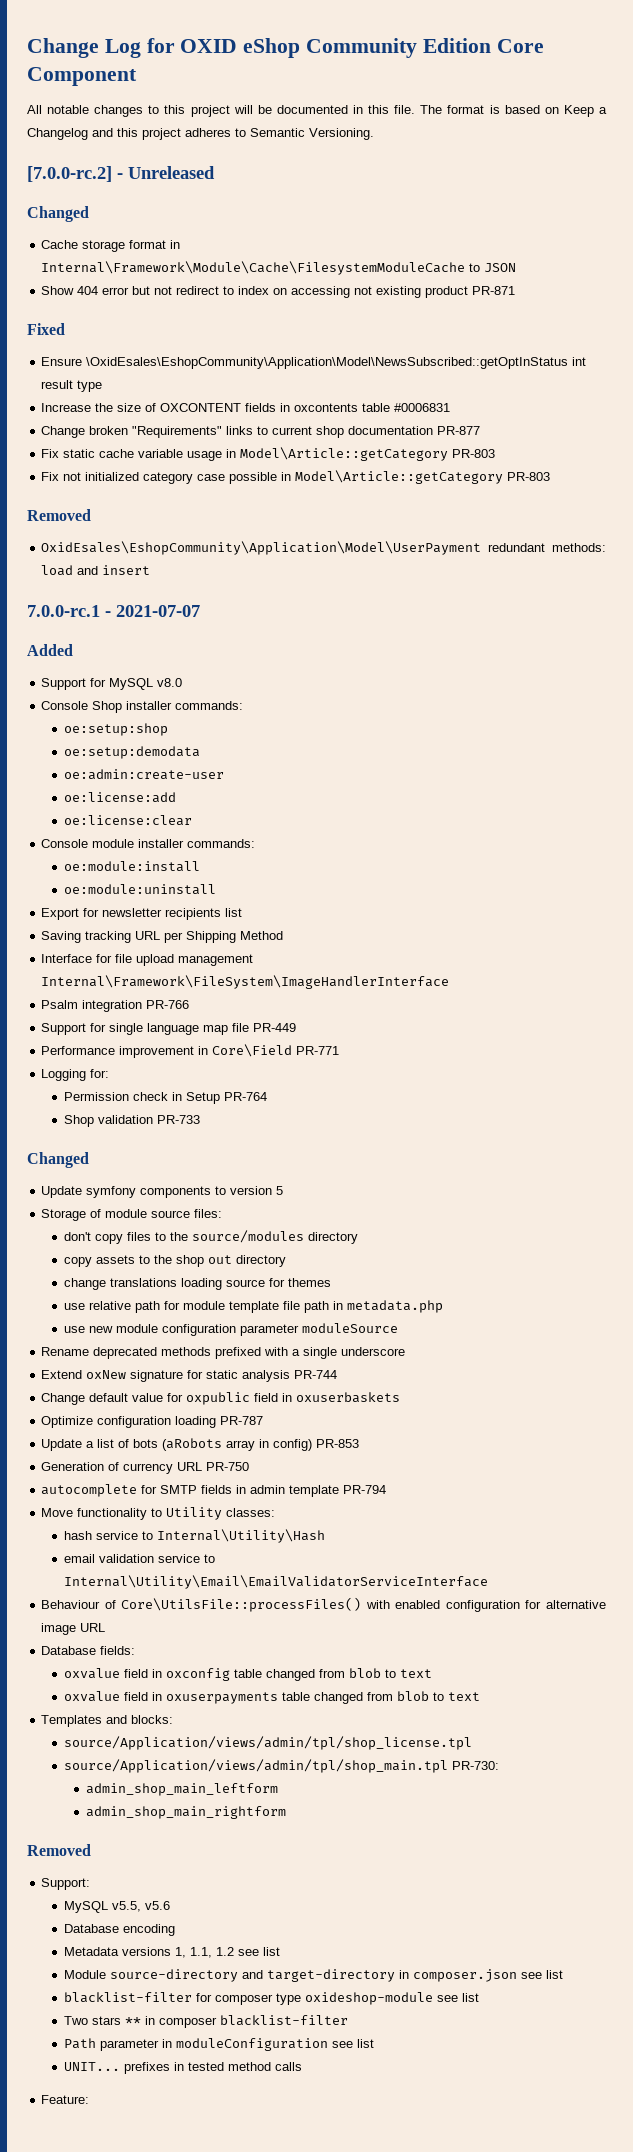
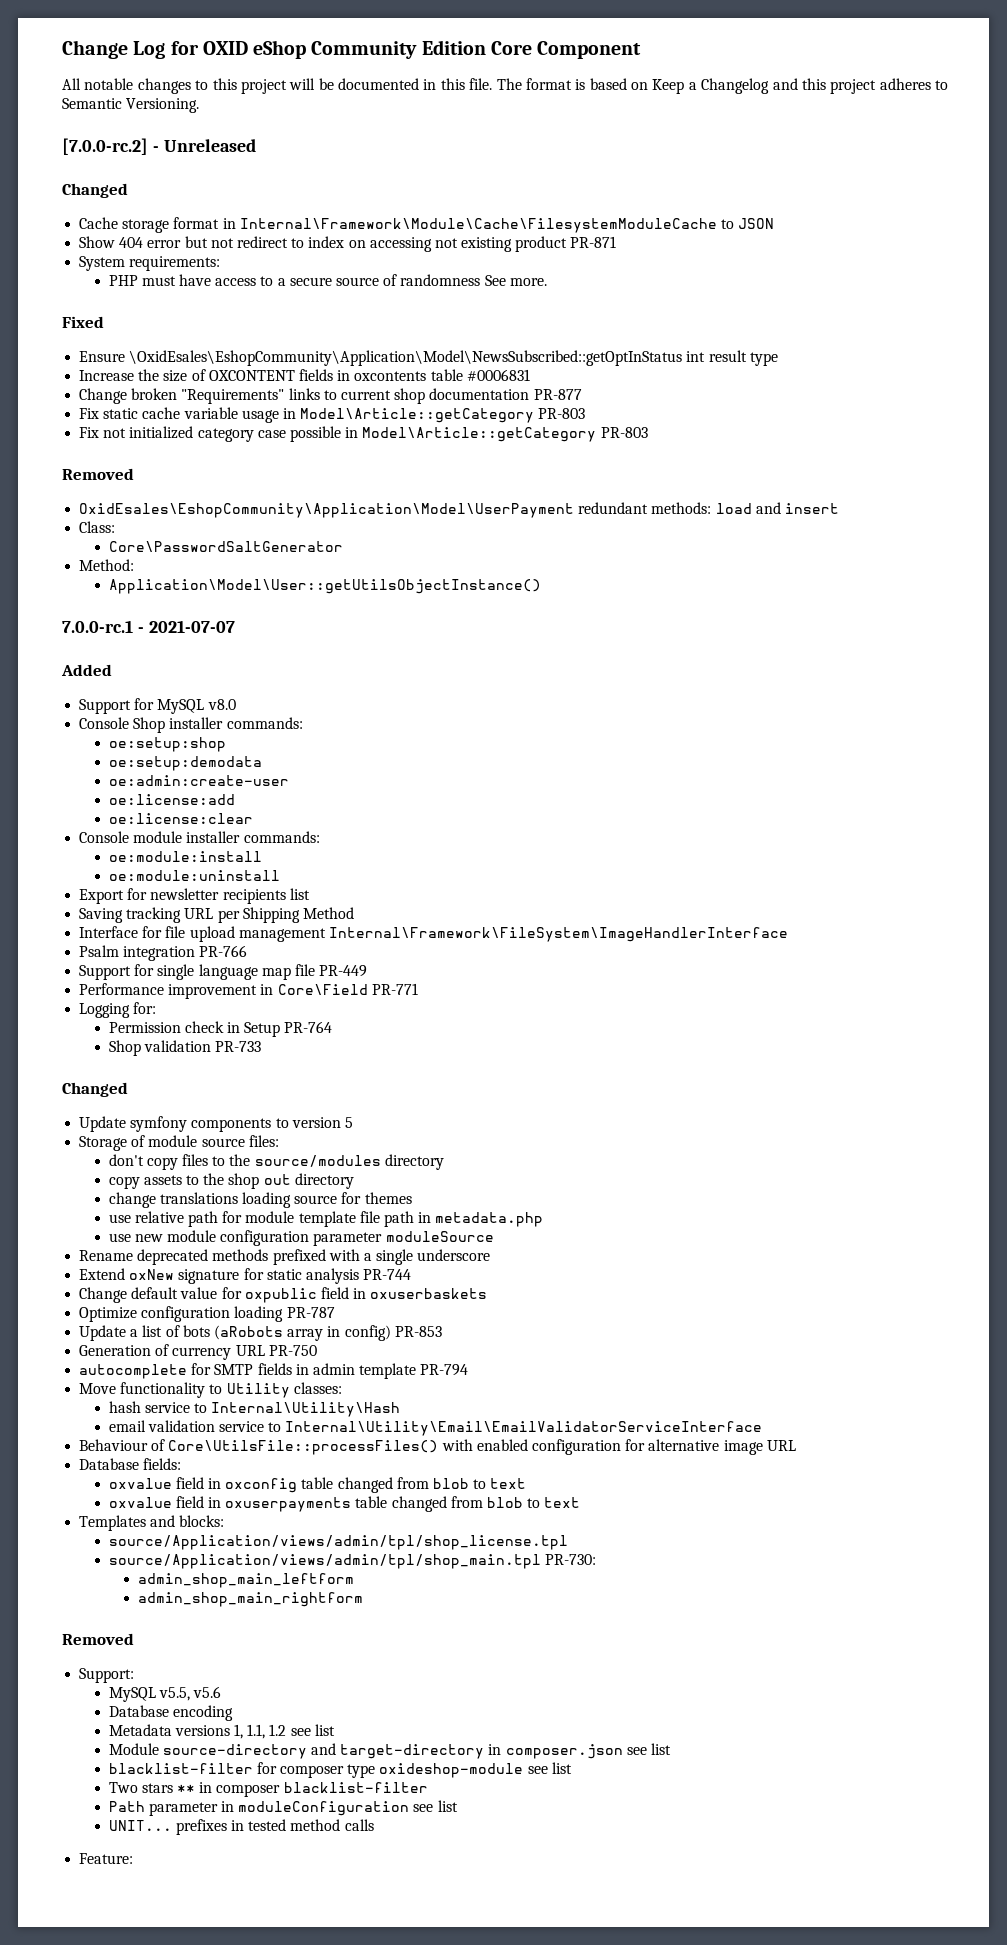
+ System requirements:
+ PHP must have access to a secure source of randomness See more.
+ Class:
+ Core\PasswordSaltGenerator
+ Method:
+ Application\Model\User::getUtilsObjectInstance()

